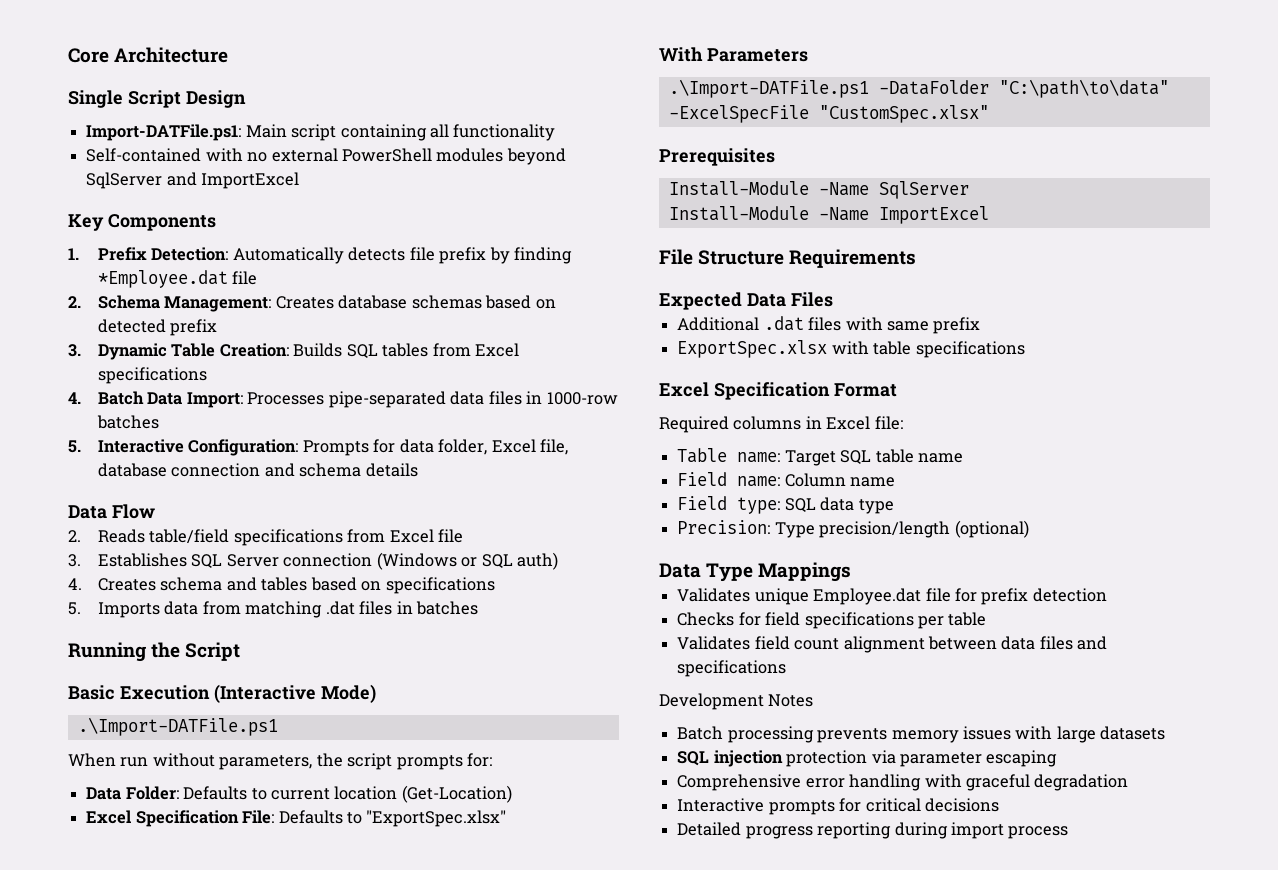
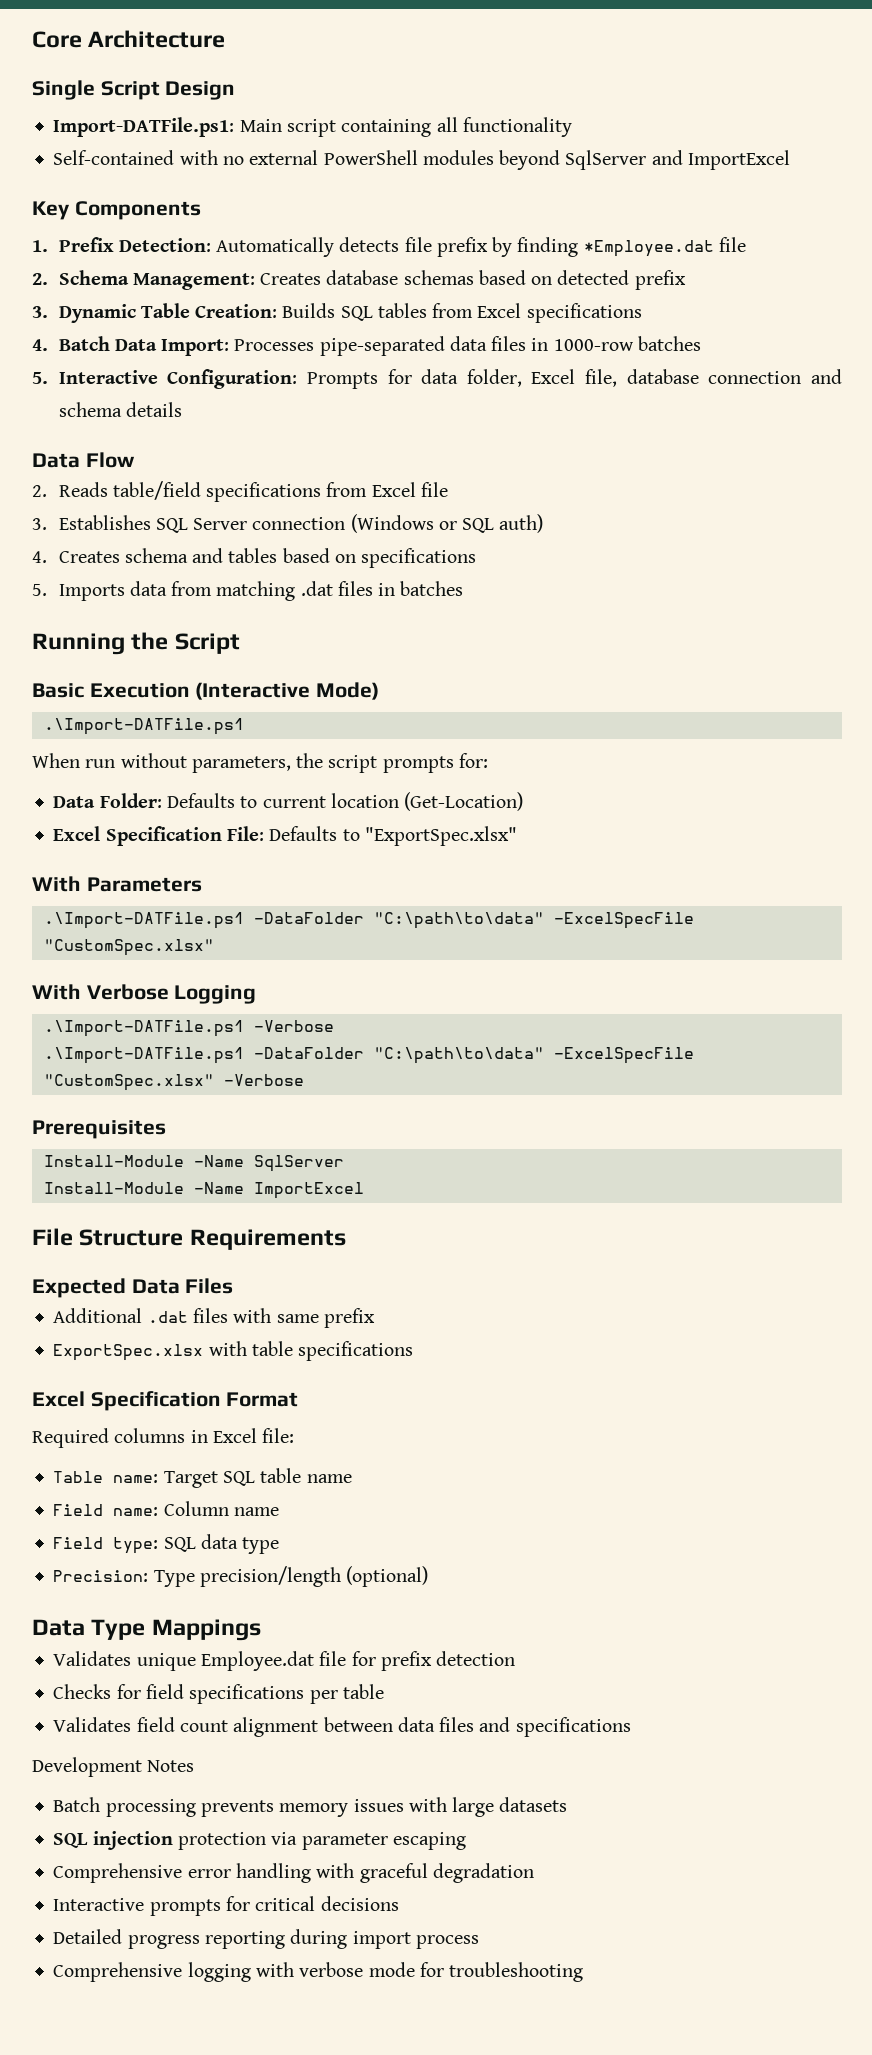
+ With Verbose Logging
+ .\Import-DATFile.ps1 -Verbose
+ .\Import-DATFile.ps1 -DataFolder "C:\path\to\data" -ExcelSpecFile "CustomSpec.xlsx" -Verbose
+ Comprehensive logging with verbose mode for troubleshooting

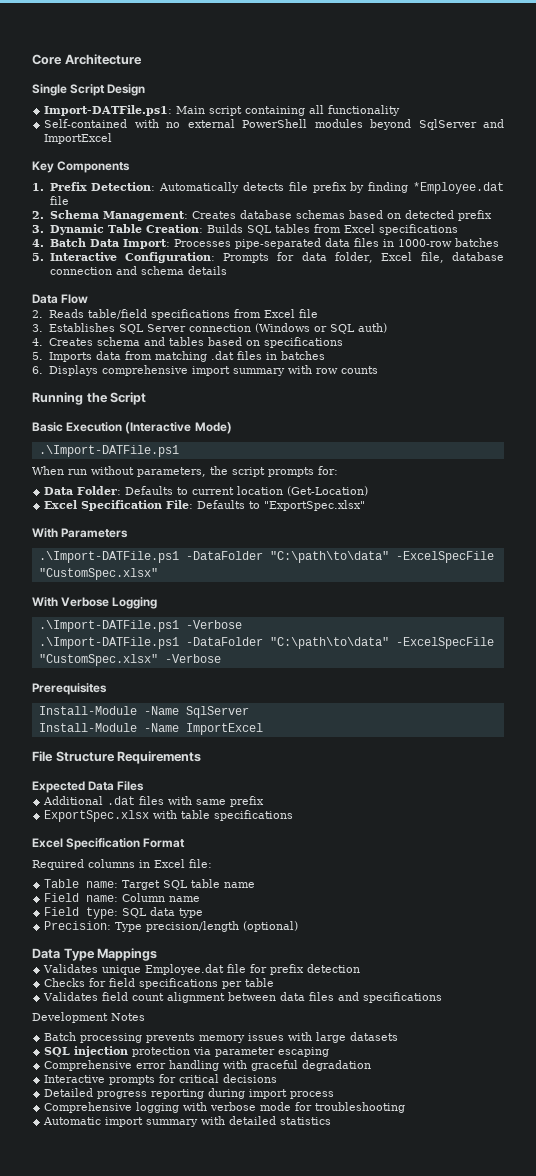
+ 6. Displays comprehensive import summary with row counts
+ Automatic import summary with detailed statistics

